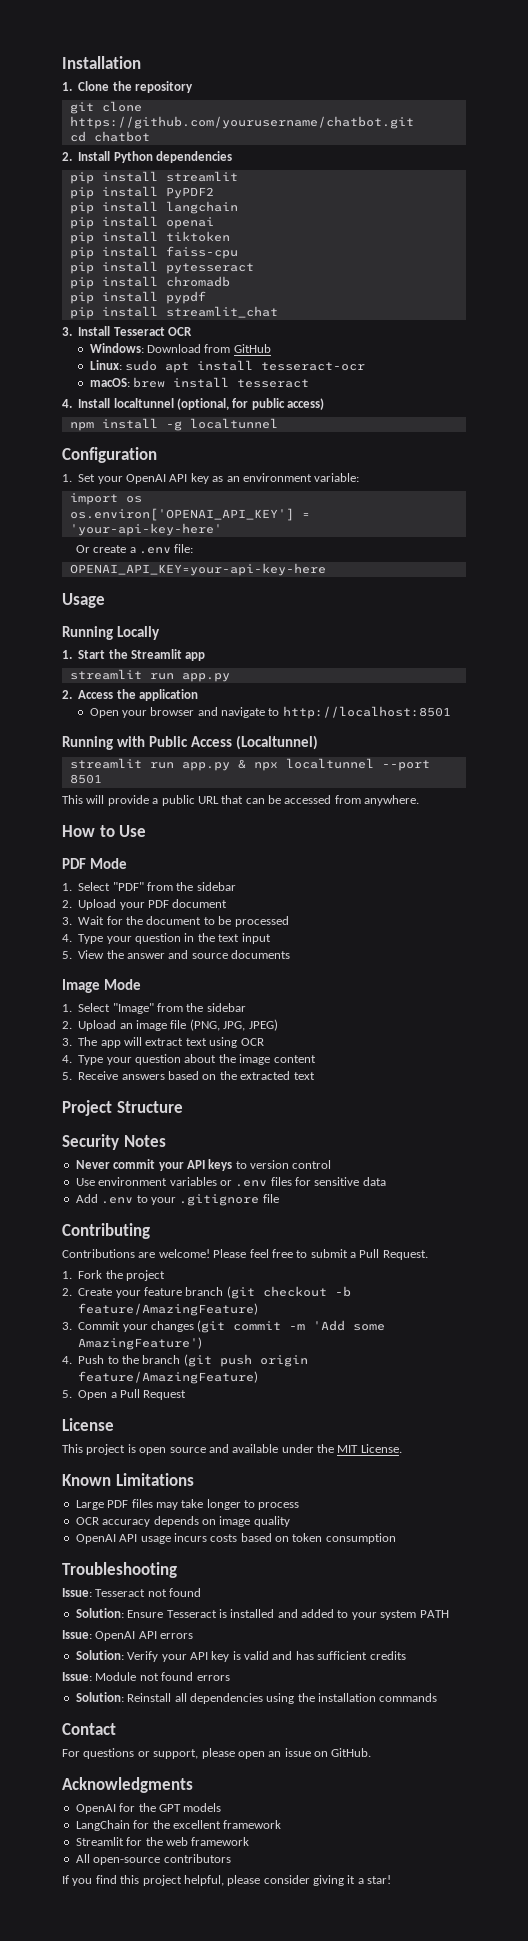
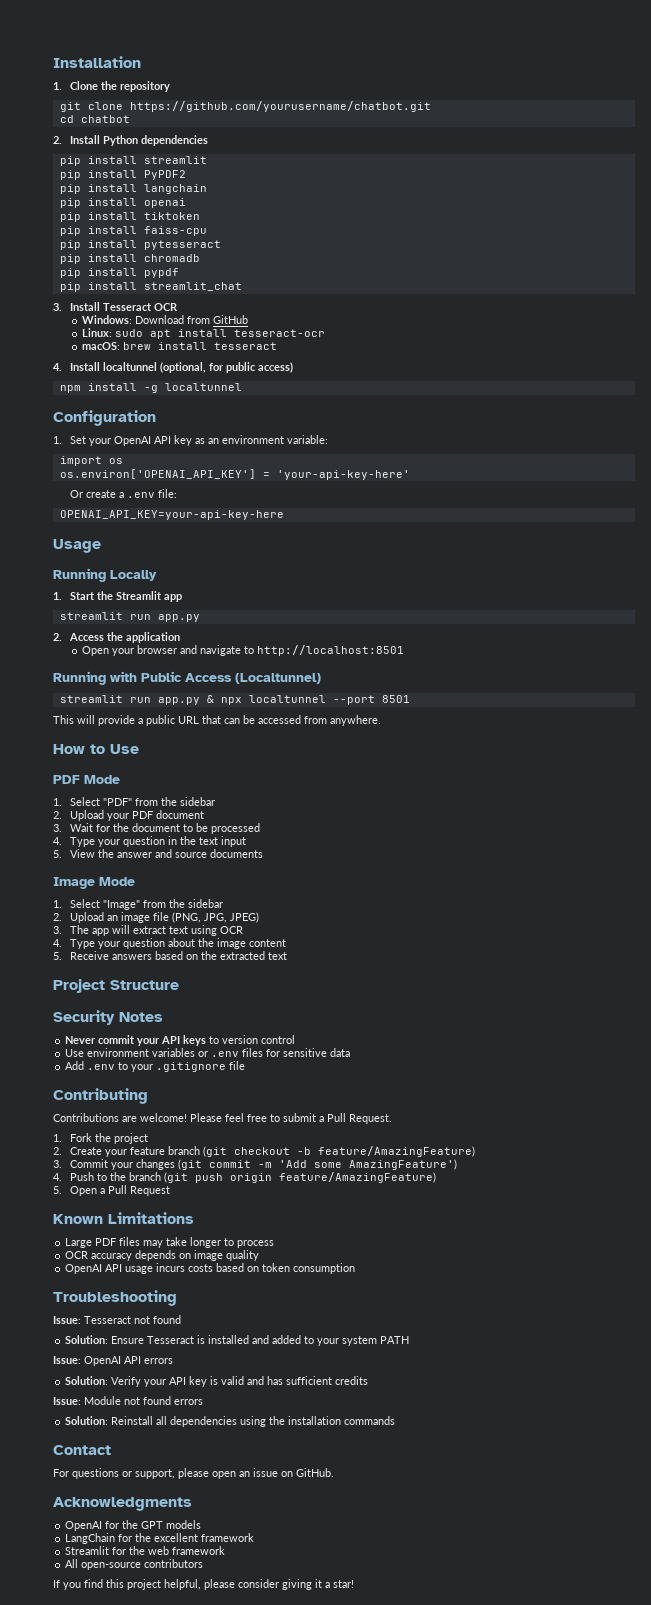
- License
- This project is open source and available under the MIT License.

